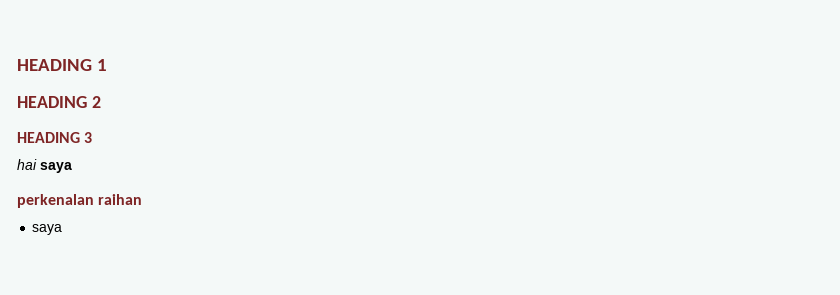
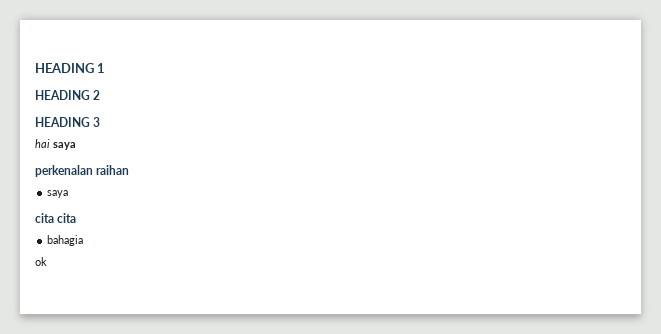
+ cita cita
+ bahagia
+ ok

